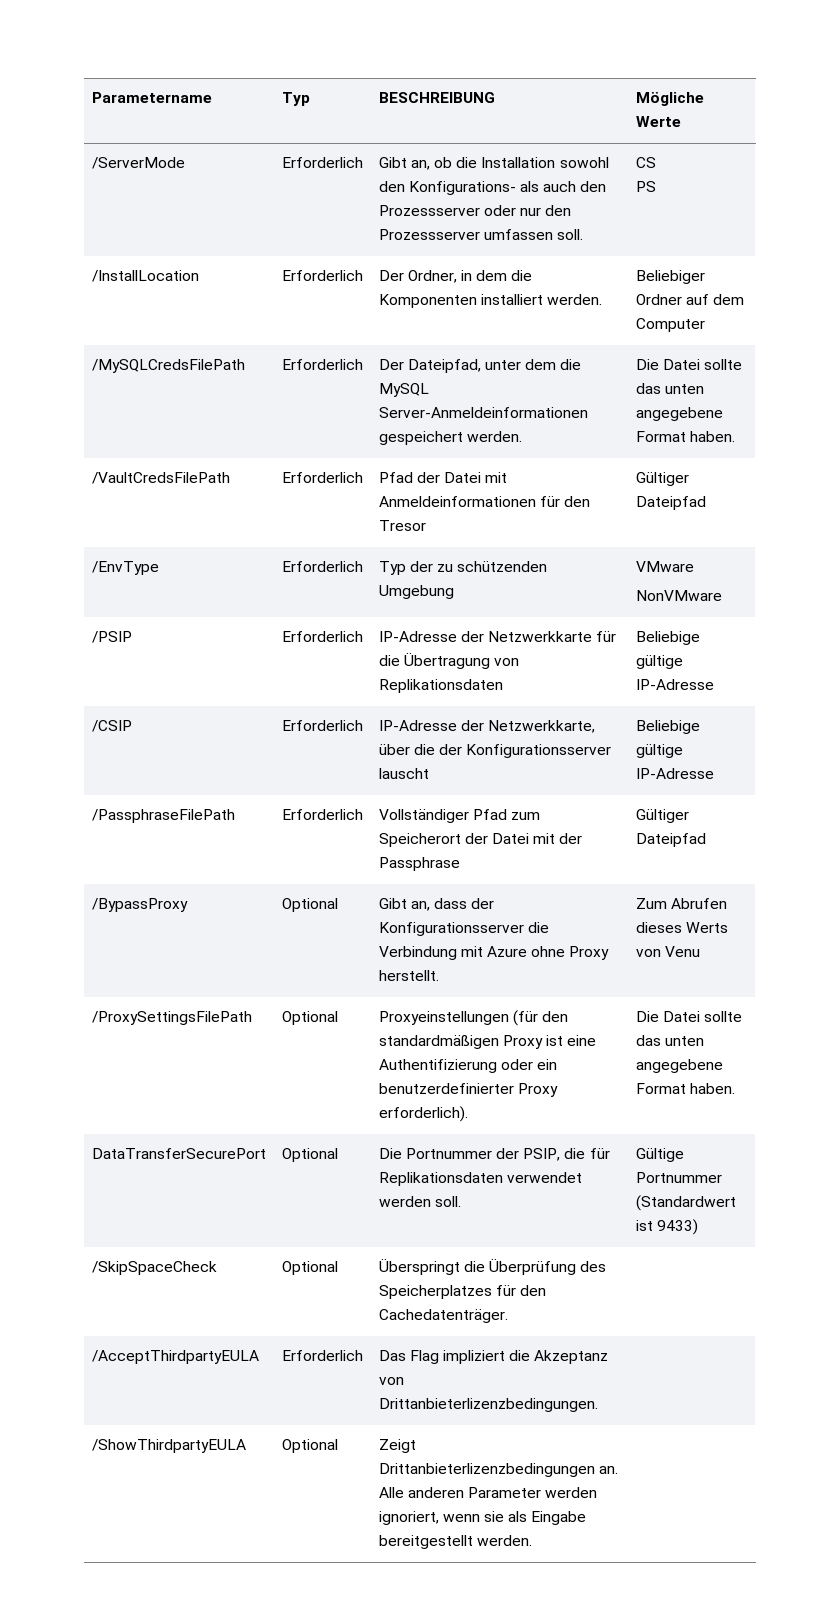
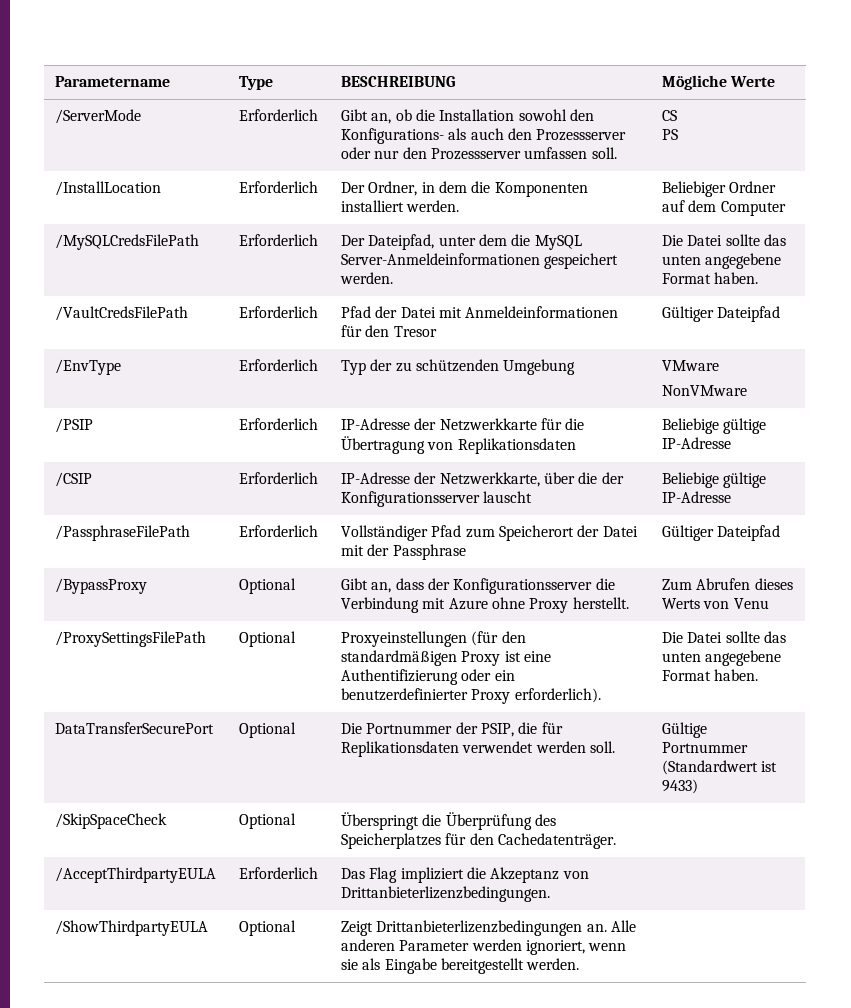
- Parametername | Typ | BESCHREIBUNG | Mögliche Werte
+ Parametername | Type | BESCHREIBUNG | Mögliche Werte

